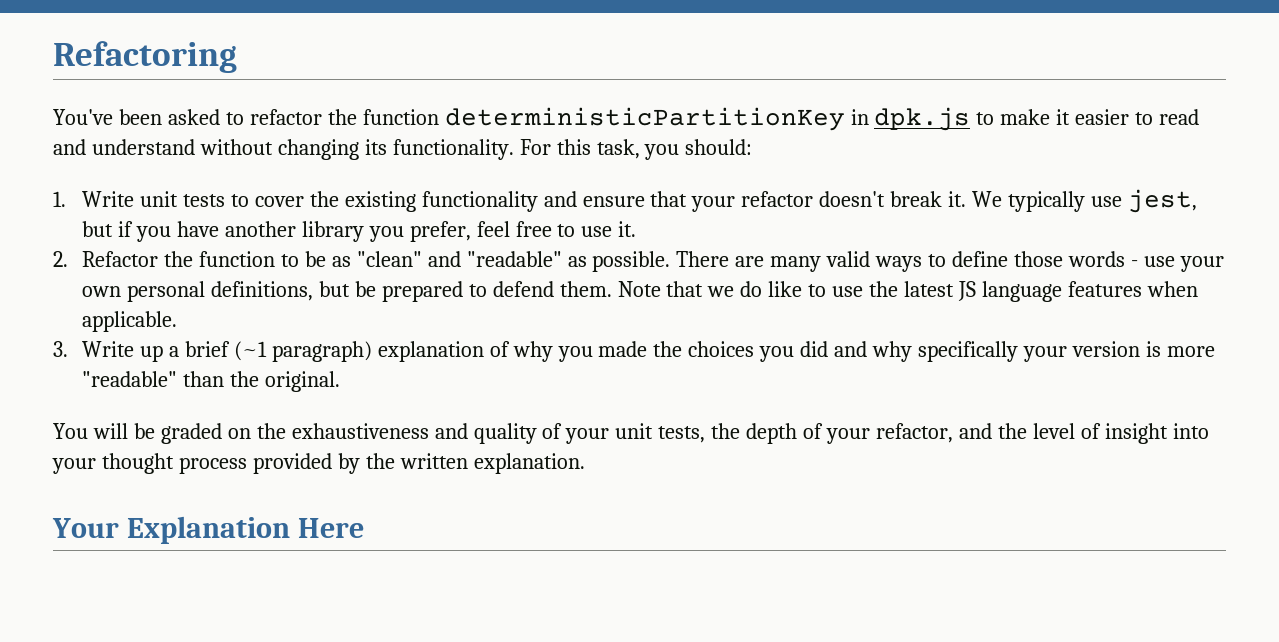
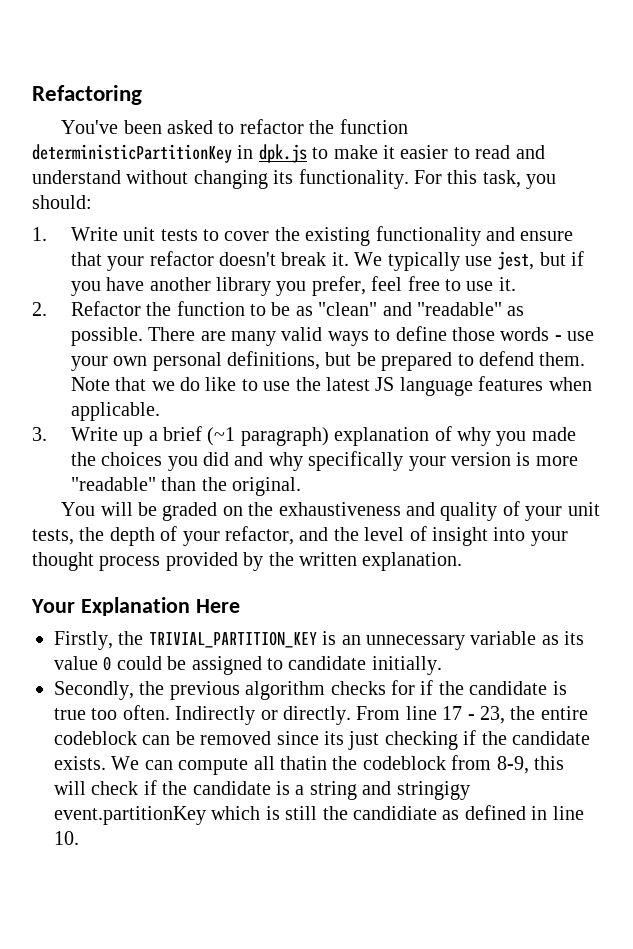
+ Firstly, the TRIVIAL_PARTITION_KEY is an unnecessary variable as its value 0 could be assigned to candidate initially.
+ Secondly, the previous algorithm checks for if the candidate is true too often. Indirectly or directly. From line 17 - 23, the entire codeblock can be removed since its just checking if the candidate exists. We can compute all thatin the codeblock from 8-9, this will check if the candidate is a string and stringigy event.partitionKey which is still the candidiate as defined in line 10.

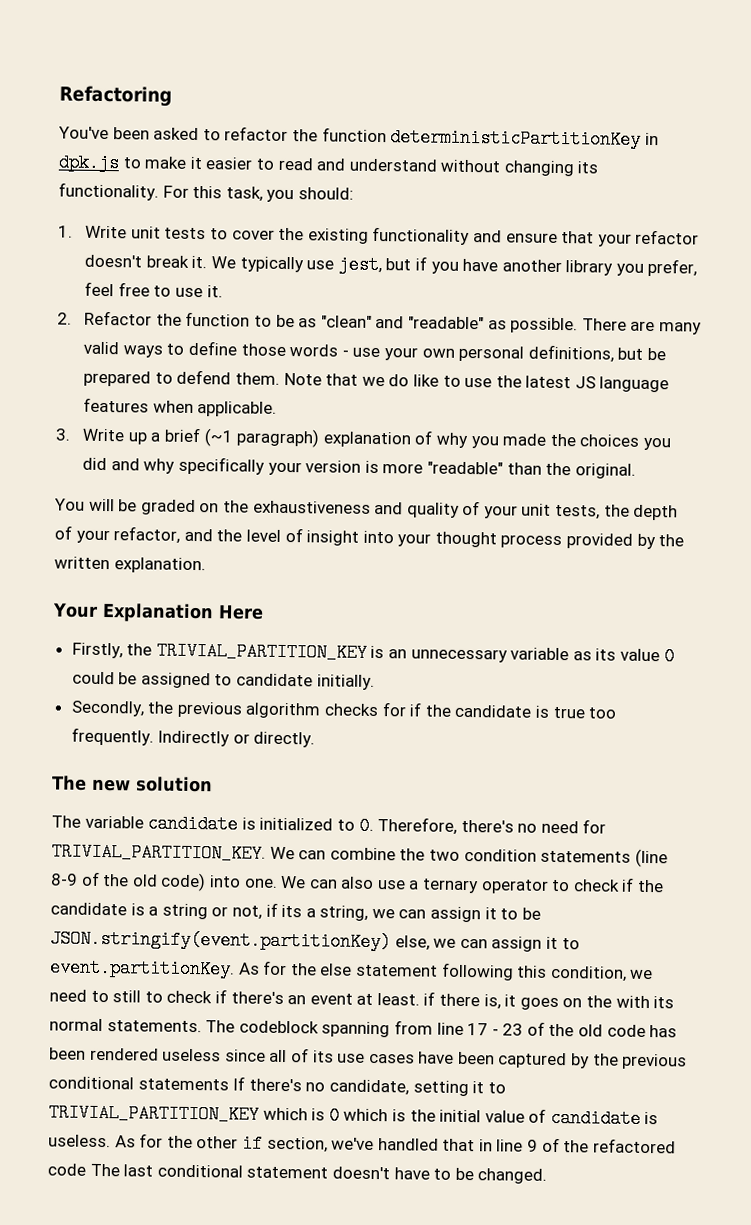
- Secondly, the previous algorithm checks for if the candidate is true too often.
+ Secondly, the previous algorithm checks for if the candidate is true too frequently.
- Indirectly or directly. From line 17 - 23, the entire codeblock can be removed since its just checking if the candidate exists. We can compute all thatin the codeblock from 8-9, this will check if the candidate is a string and stringigy event.partitionKey which is still the candidiate as defined in line 10.
+ Indirectly or directly.
+ The new solution
+ The variable candidate is initialized to 0. Therefore, there's no need for TRIVIAL_PARTITION_KEY. We can combine the two condition statements (line 8-9 of the old code) into one. We can also use a ternary operator to check if the candidate is a string or not, if its a string, we can assign it to be JSON.stringify(event.partitionKey) else, we can assign it to event.partitionKey. As for the else statement following this condition, we need to still to check if there's an event at least. if there is, it goes on the with its normal statements. The codeblock spanning from line 17 - 23 of the old code has been rendered useless since all of its use cases have been captured by the previous conditional statements If there's no candidate, setting it to TRIVIAL_PARTITION_KEY which is 0 which is the initial value of candidate is useless. As for the other if section, we've handled that in line 9 of the refactored code The last conditional statement doesn't have to be changed.

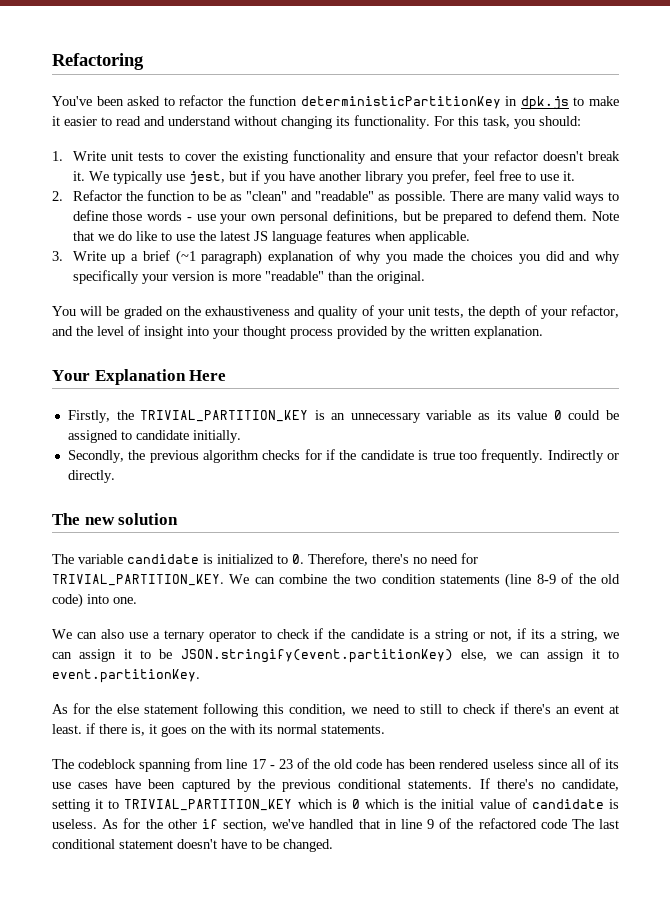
- We can combine the two condition statements (line 8-9 of the old code) into one. We can also use a ternary operator to check if the candidate is a string or not, if its a string, we can assign it to be JSON.stringify(event.partitionKey) else, we can assign it to event.partitionKey. As for the else statement following this condition, we need to still to check if there's an event at least. if there is, it goes on the with its normal statements. The codeblock spanning from line 17 - 23 of the old code has been rendered useless since all of its use cases have been captured by the previous conditional statements If there's no candidate, setting it to TRIVIAL_PARTITION_KEY which is 0 which is the initial value of candidate is useless.
+ We can combine the two condition statements (line 8-9 of the old code) into one.
+ We can also use a ternary operator to check if the candidate is a string or not, if its a string, we can assign it to be JSON.stringify(event.partitionKey) else, we can assign it to event.partitionKey.
+ As for the else statement following this condition, we need to still to check if there's an event at least. if there is, it goes on the with its normal statements.
+ The codeblock spanning from line 17 - 23 of the old code has been rendered useless since all of its use cases have been captured by the previous conditional statements. If there's no candidate, setting it to TRIVIAL_PARTITION_KEY which is 0 which is the initial value of candidate is useless.

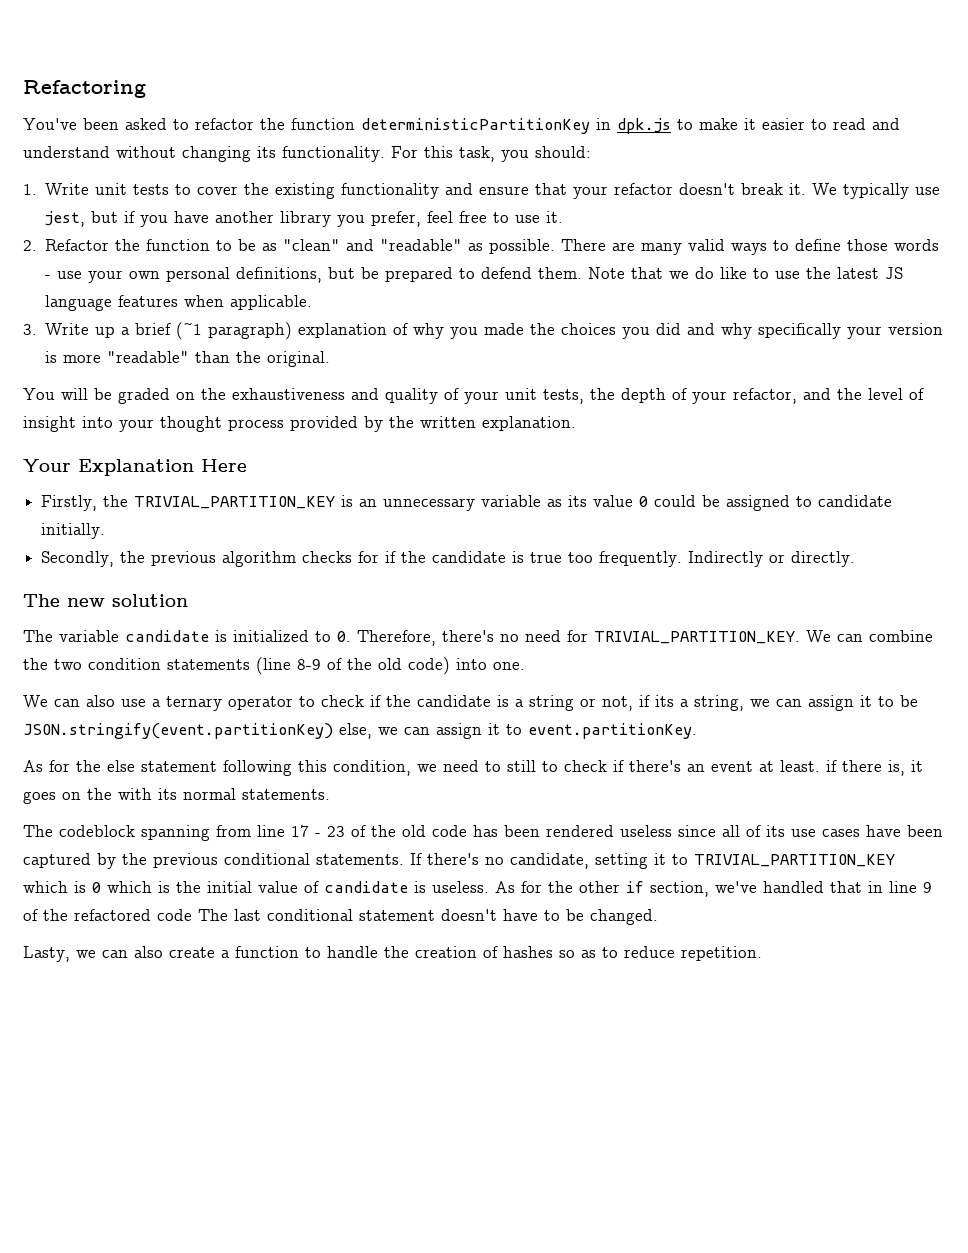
+ Lasty, we can also create a function to handle the creation of hashes so as to reduce repetition.

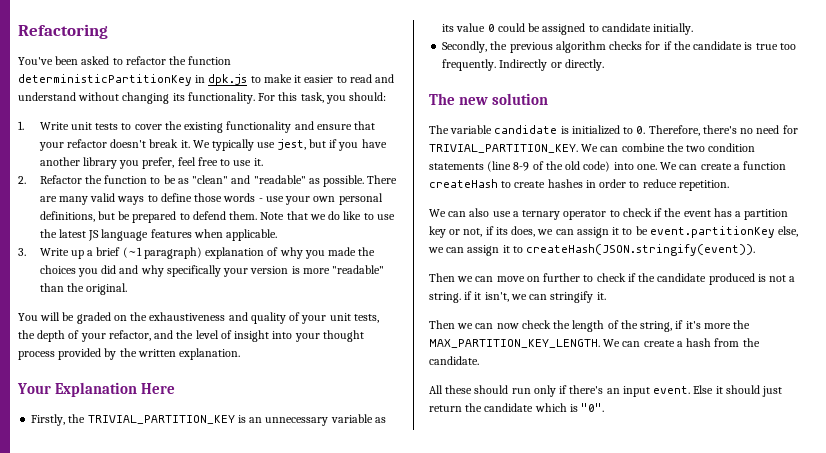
+ We can create a function createHash to create hashes in order to reduce repetition.
- We can also use a ternary operator to check if the candidate is a string or not, if its a string, we can assign it to be JSON.stringify(event.partitionKey) else, we can assign it to event.partitionKey.
- As for the else statement following this condition, we need to still to check if there's an event at least. if there is, it goes on the with its normal statements.
- The codeblock spanning from line 17 - 23 of the old code has been rendered useless since all of its use cases have been captured by the previous conditional statements. If there's no candidate, setting it to TRIVIAL_PARTITION_KEY which is 0 which is the initial value of candidate is useless. As for the other if section, we've handled that in line 9 of the refactored code The last conditional statement doesn't have to be changed.
- Lasty, we can also create a function to handle the creation of hashes so as to reduce repetition.
+ We can also use a ternary operator to check if the event has a partition key or not, if its does, we can assign it to be event.partitionKey else, we can assign it to createHash(JSON.stringify(event)).
+ Then we can move on further to check if the candidate produced is not a string. if it isn't, we can stringify it.
+ Then we can now check the length of the string, if it's more the MAX_PARTITION_KEY_LENGTH. We can create a hash from the candidate.
+ All these should run only if there's an input event. Else it should just return the candidate which is "0".

